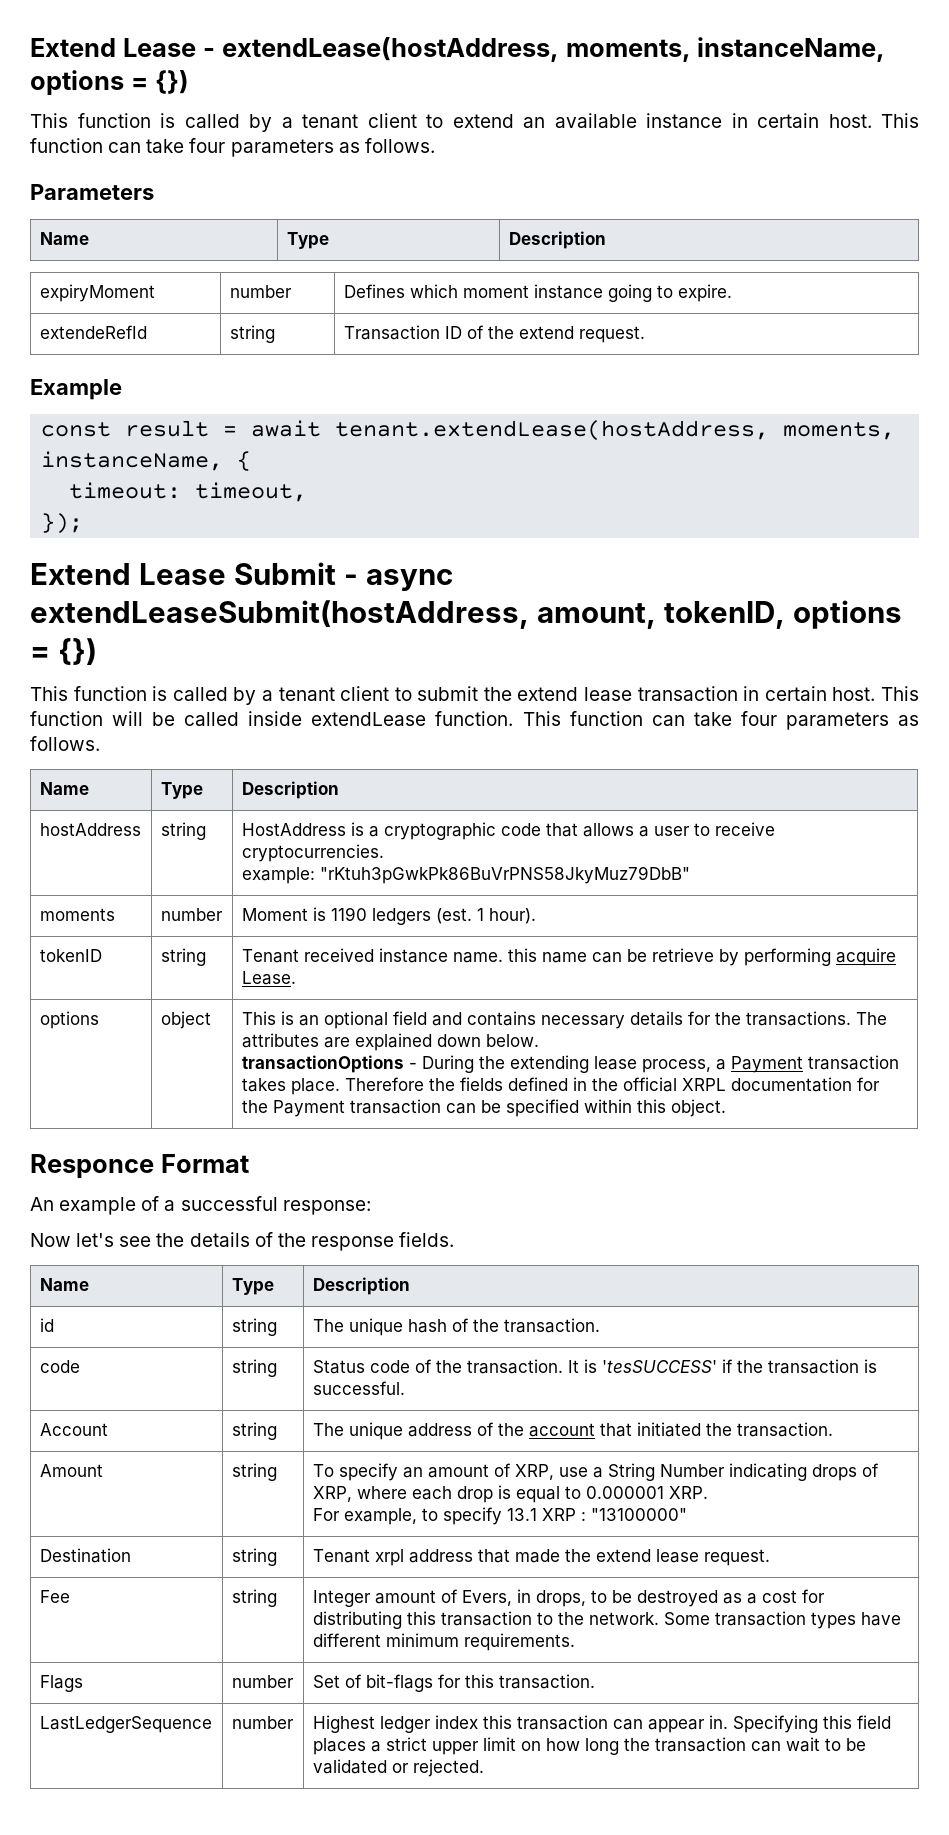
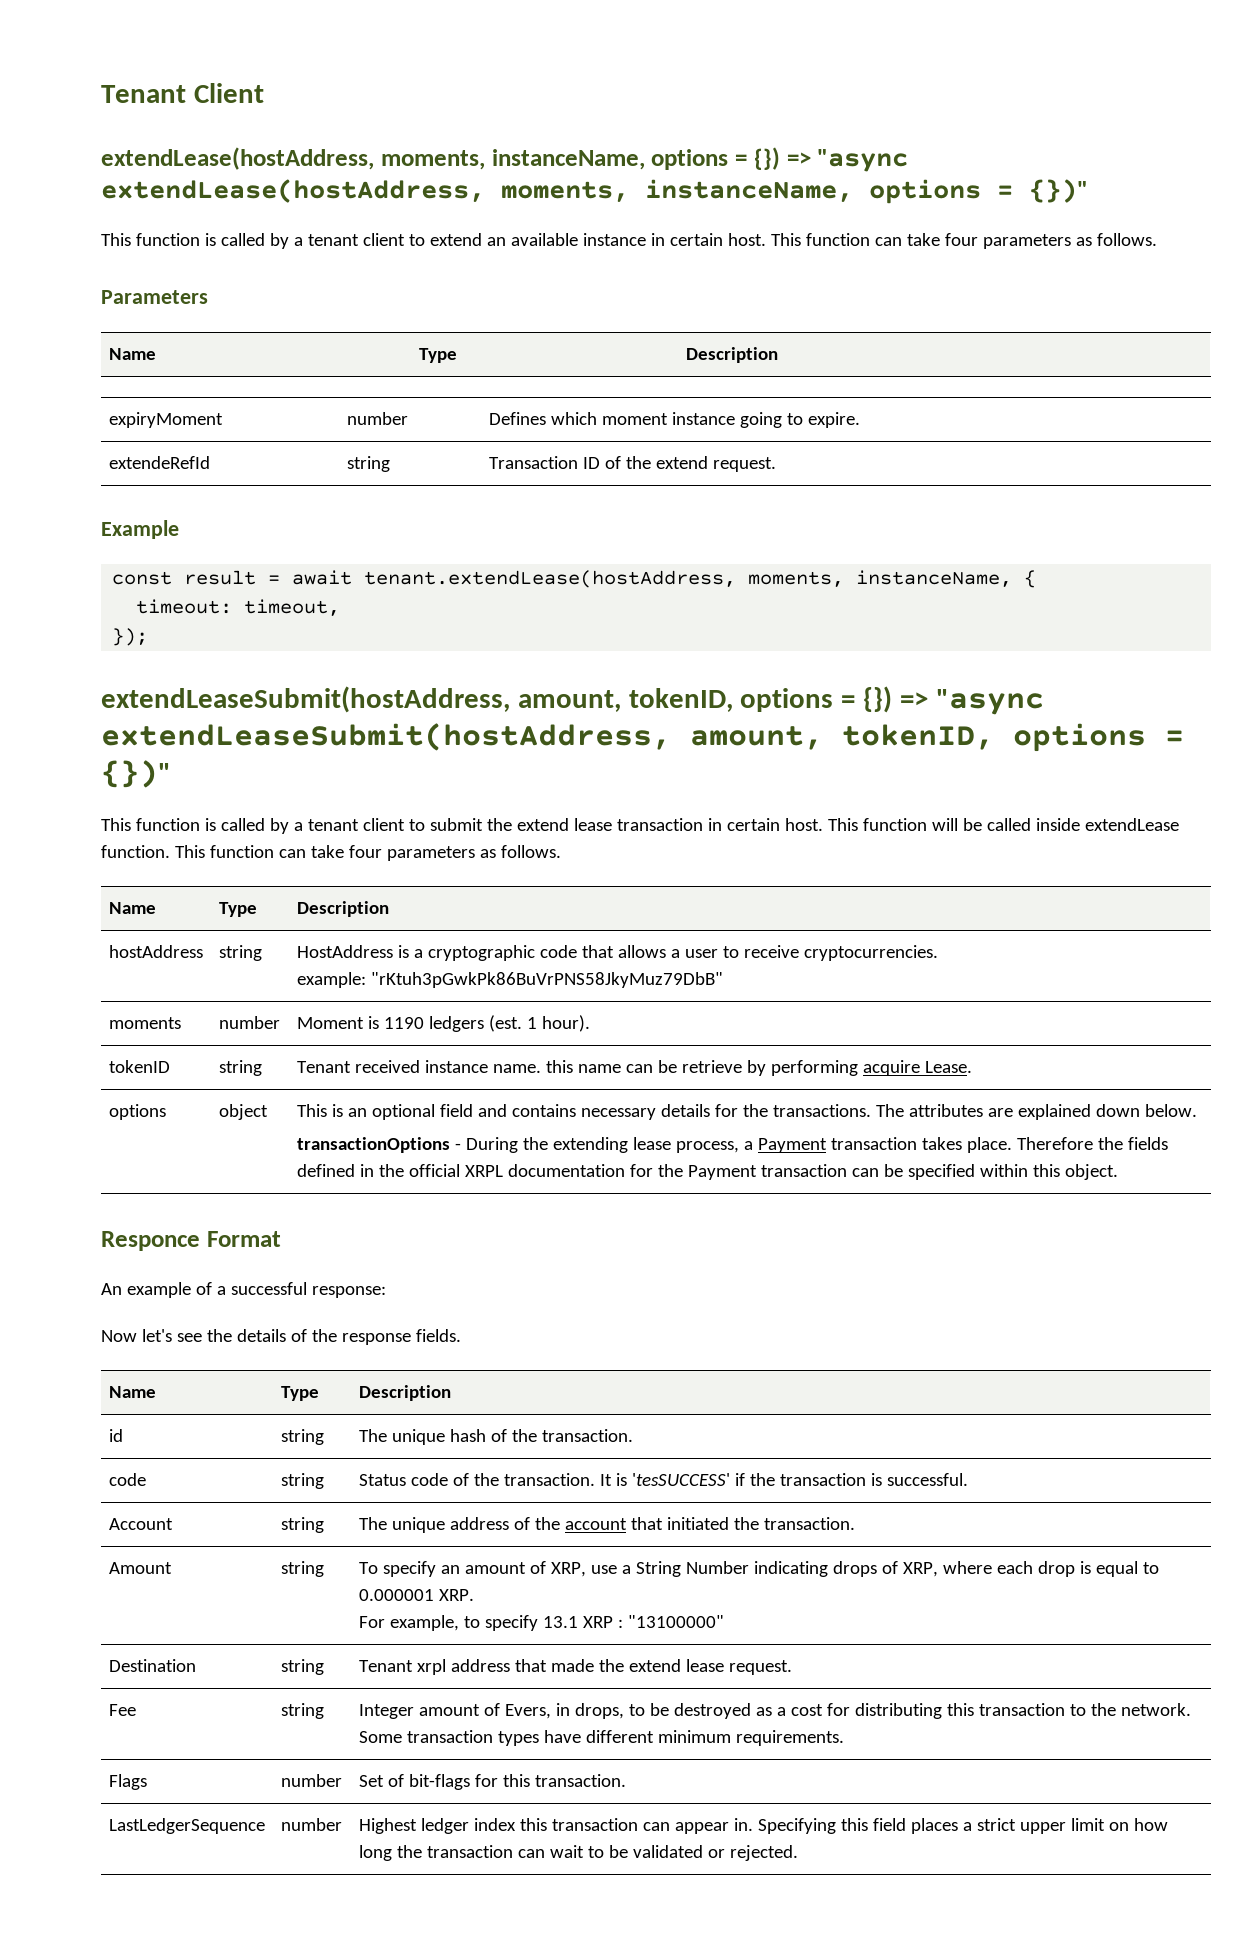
- Extend Lease - extendLease(hostAddress, moments, instanceName, options = {})
+ Tenant Client
+ extendLease(hostAddress, moments, instanceName, options = {}) => "async extendLease(hostAddress, moments, instanceName, options = {})"
- Extend Lease Submit - async extendLeaseSubmit(hostAddress, amount, tokenID, options = {})
+ extendLeaseSubmit(hostAddress, amount, tokenID, options = {}) => "async extendLeaseSubmit(hostAddress, amount, tokenID, options = {})"

